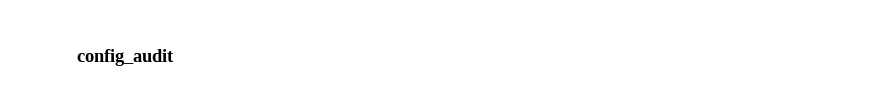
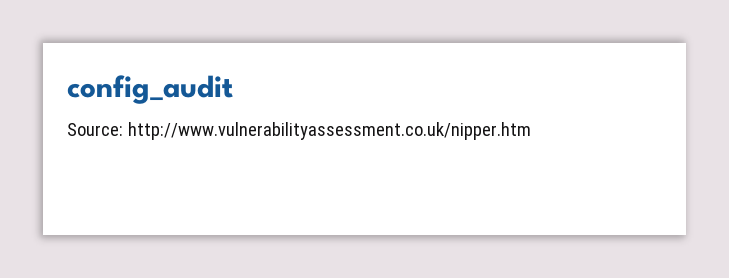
+ Source: http://www.vulnerabilityassessment.co.uk/nipper.htm

